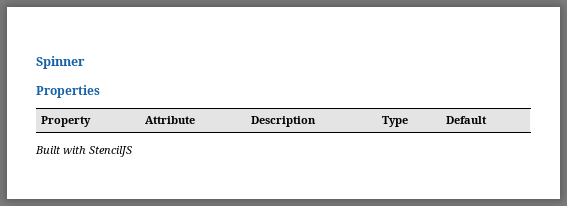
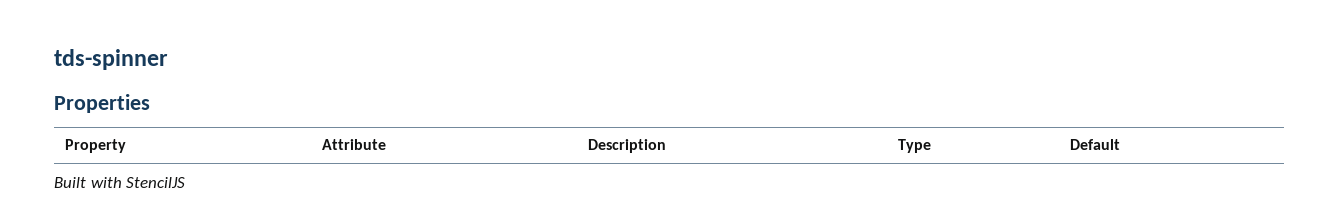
- Spinner
+ tds-spinner

